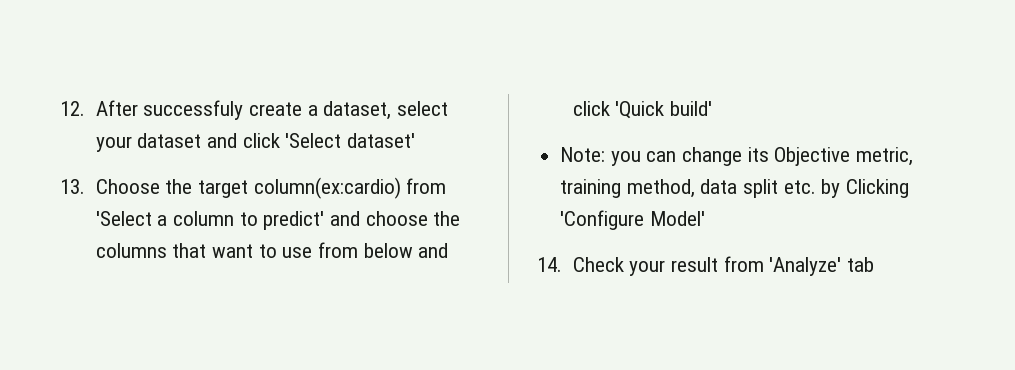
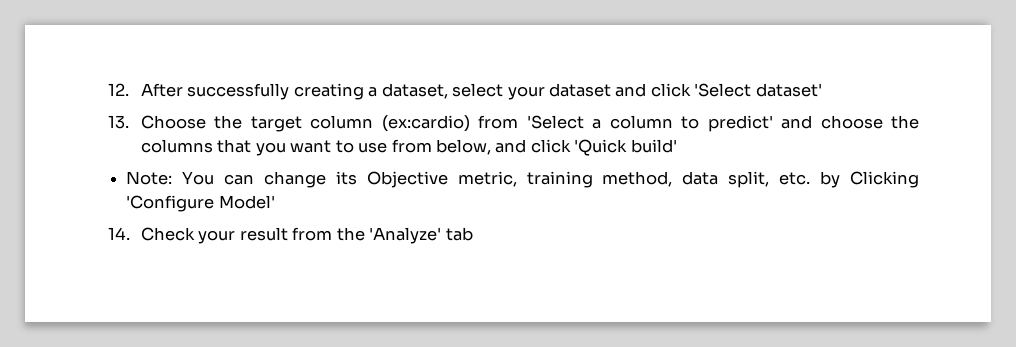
- 12. After successfuly create a dataset, select your dataset and click 'Select dataset'
+ 12. After successfully creating a dataset, select your dataset and click 'Select dataset'
- 13. Choose the target column(ex:cardio) from 'Select a column to predict' and choose the columns that want to use from below and click 'Quick build'
+ 13. Choose the target column (ex:cardio) from 'Select a column to predict' and choose the columns that you want to use from below, and click 'Quick build'
- Note: you can change its Objective metric, training method, data split etc. by Clicking 'Configure Model'
+ Note: You can change its Objective metric, training method, data split, etc. by Clicking 'Configure Model'
- 14. Check your result from 'Analyze' tab
+ 14. Check your result from the 'Analyze' tab

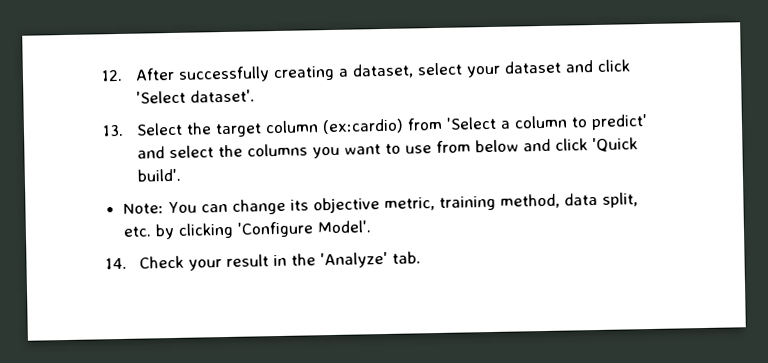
- 12. After successfully creating a dataset, select your dataset and click 'Select dataset'
+ 12. After successfully creating a dataset, select your dataset and click 'Select dataset'.
- 13. Choose the target column (ex:cardio) from 'Select a column to predict' and choose the columns that you want to use from below, and click 'Quick build'
+ 13. Select the target column (ex:cardio) from 'Select a column to predict' and select the columns you want to use from below and click 'Quick build'.
- Note: You can change its Objective metric, training method, data split, etc. by Clicking 'Configure Model'
+ Note: You can change its objective metric, training method, data split, etc. by clicking 'Configure Model'.
- 14. Check your result from the 'Analyze' tab
+ 14. Check your result in the 'Analyze' tab.

